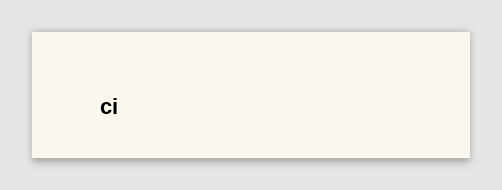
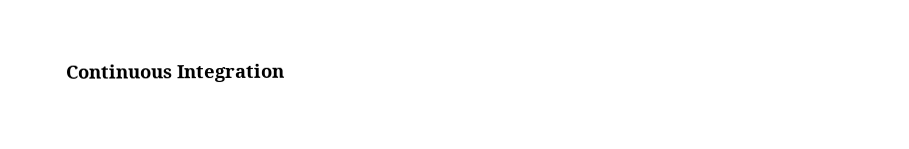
- ci
+ Continuous Integration

